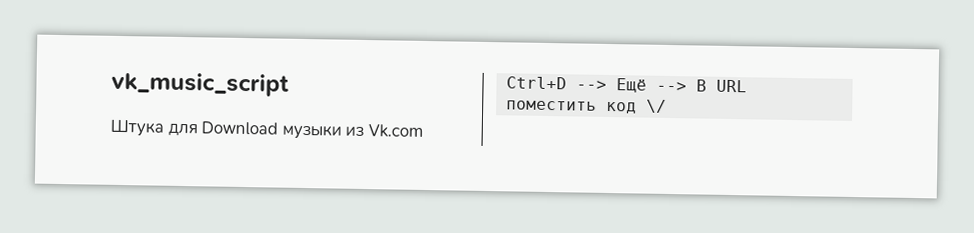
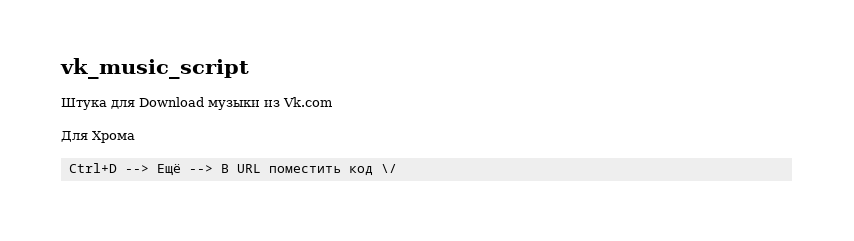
+ Для Хрома

